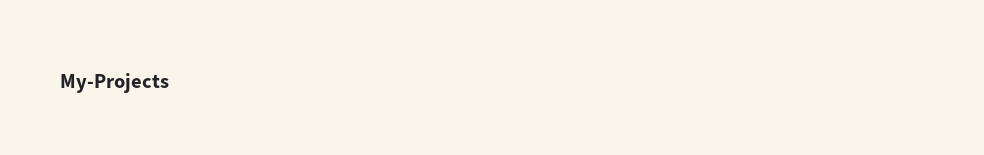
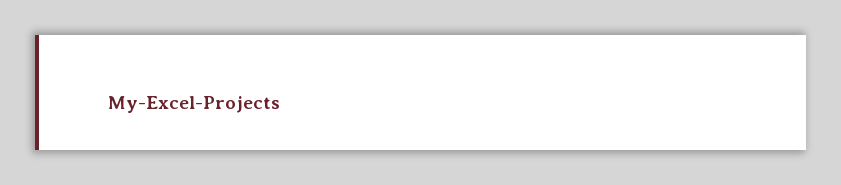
- My-Projects
+ My-Excel-Projects

